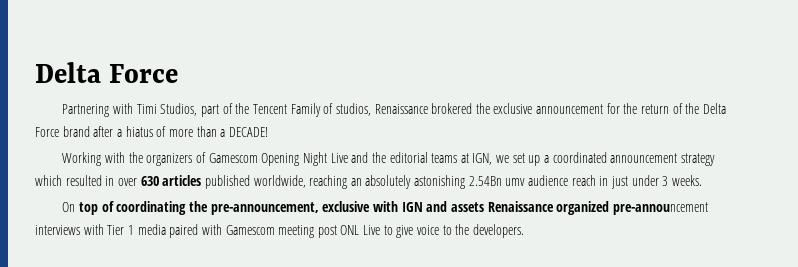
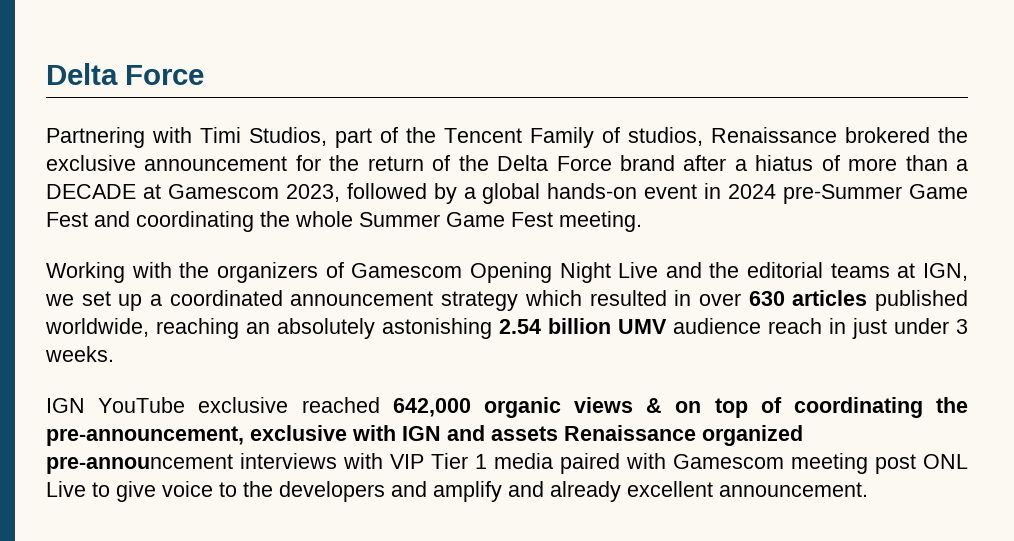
- Partnering with Timi Studios, part of the Tencent Family of studios, Renaissance brokered the exclusive announcement for the return of the Delta Force brand after a hiatus of more than a DECADE!
+ Partnering with Timi Studios, part of the Tencent Family of studios, Renaissance brokered the exclusive announcement for the return of the Delta Force brand after a hiatus of more than a DECADE at Gamescom 2023, followed by a global hands-on event in 2024 pre-Summer Game Fest and coordinating the whole Summer Game Fest meeting.
- Working with the organizers of Gamescom Opening Night Live and the editorial teams at IGN, we set up a coordinated announcement strategy which resulted in over 630 articles published worldwide, reaching an absolutely astonishing 2.54Bn umv audience reach in just under 3 weeks.
+ Working with the organizers of Gamescom Opening Night Live and the editorial teams at IGN, we set up a coordinated announcement strategy which resulted in over 630 articles published worldwide, reaching an absolutely astonishing 2.54 billion UMV audience reach in just under 3 weeks.
- On top of coordinating the pre-announcement, exclusive with IGN and assets Renaissance organized pre-announcement interviews with Tier 1 media paired with Gamescom meeting post ONL Live to give voice to the developers.
+ IGN YouTube exclusive reached 642,000 organic views & on top of coordinating the pre-announcement, exclusive with IGN and assets Renaissance organized pre-announcement interviews with VIP Tier 1 media paired with Gamescom meeting post ONL Live to give voice to the developers and amplify and already excellent announcement.

